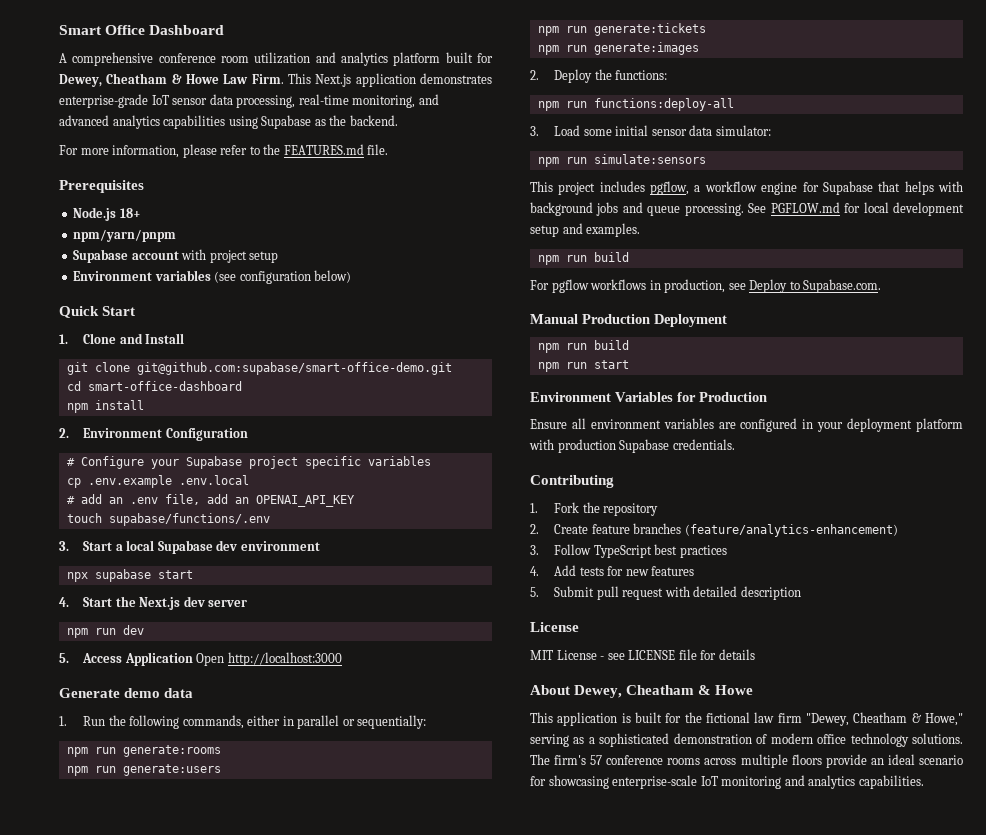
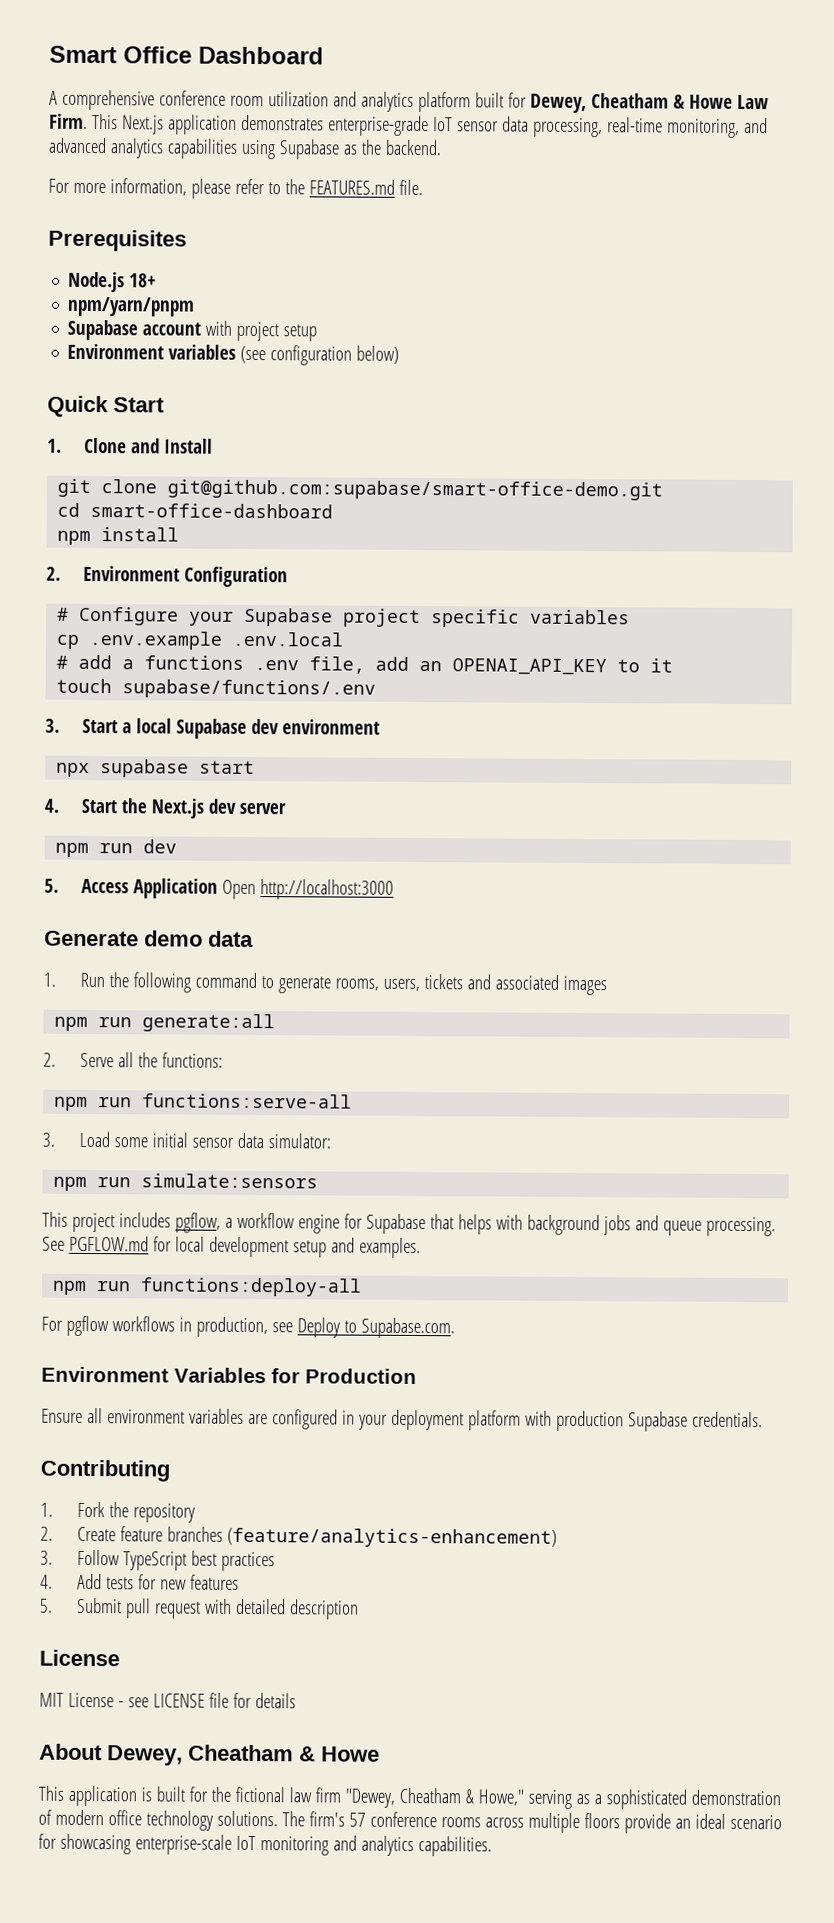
- # add an .env file, add an OPENAI_API_KEY
+ # add a functions .env file, add an OPENAI_API_KEY to it
- 1. Run the following commands, either in parallel or sequentially:
- npm run generate:rooms
- npm run generate:users
- npm run generate:tickets
- npm run generate:images
- 2. Deploy the functions:
+ 1. Run the following command to generate rooms, users, tickets and associated images
+ npm run generate:all
+ 2. Serve all the functions:
- npm run functions:deploy-all
+ npm run functions:serve-all
  See PGFLOW.md for local development setup and examples.
- npm run build
+ npm run functions:deploy-all
- Manual Production Deployment
- npm run build
- npm run start

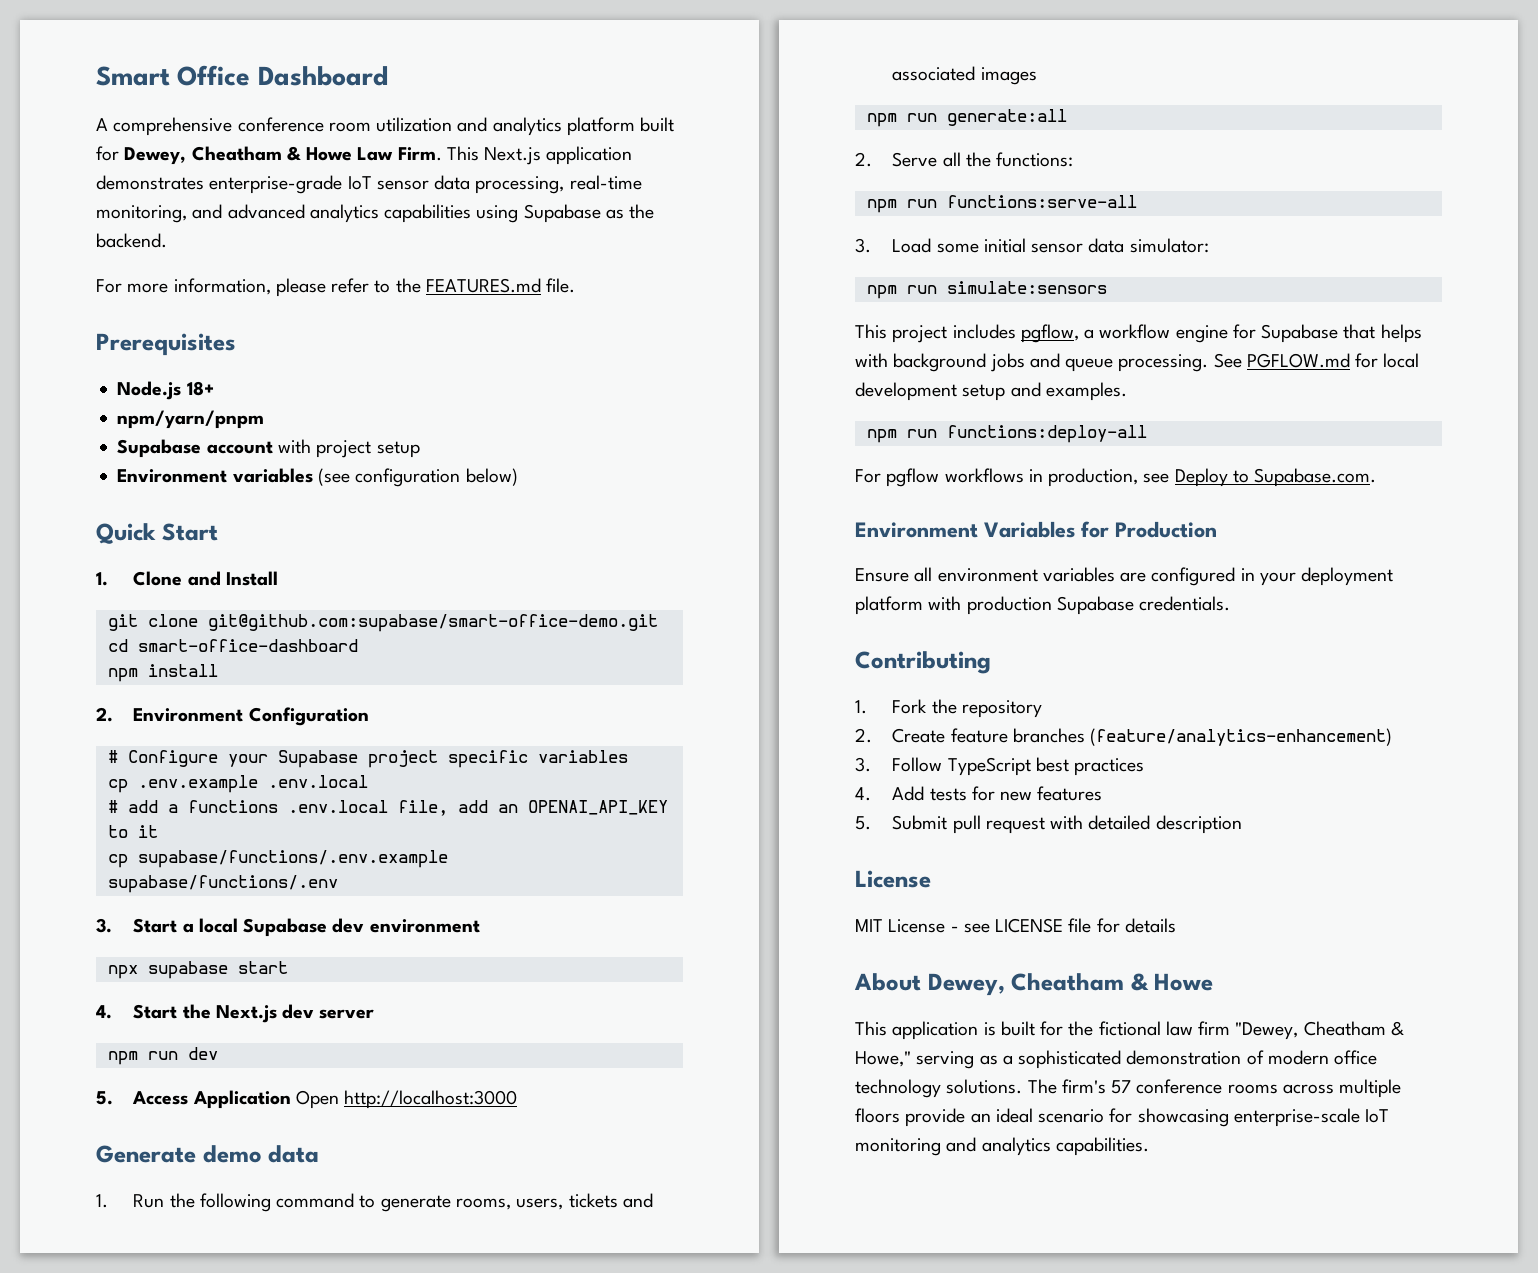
- # add a functions .env file, add an OPENAI_API_KEY to it
+ # add a functions .env.local file, add an OPENAI_API_KEY to it
- touch supabase/functions/.env
+ cp supabase/functions/.env.example supabase/functions/.env

